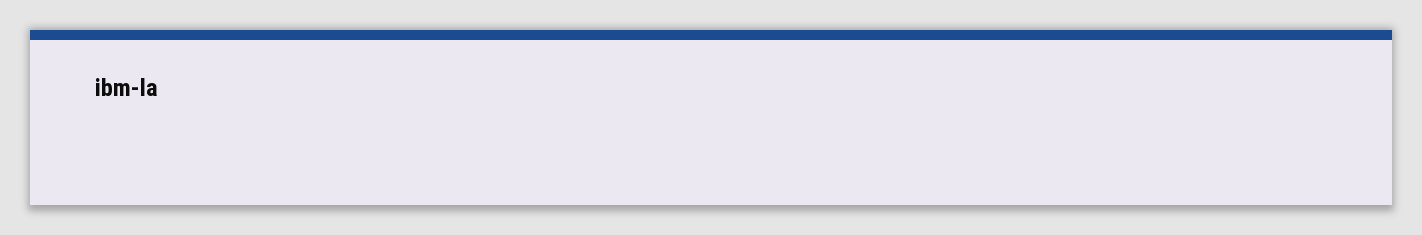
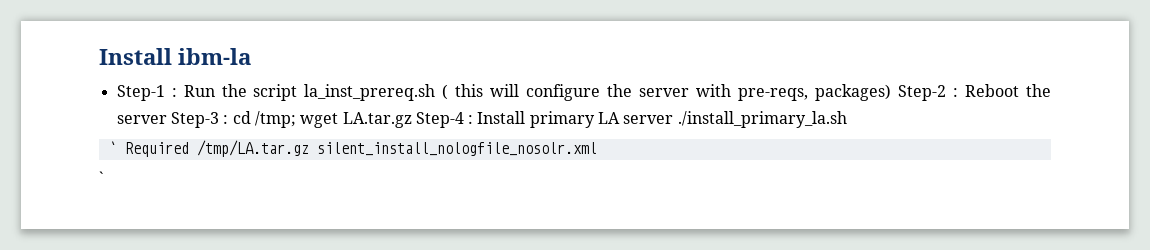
- ibm-la
+ Install ibm-la
+ Step-1 : Run the script la_inst_prereq.sh ( this will configure the server with pre-reqs, packages) Step-2 : Reboot the server Step-3 : cd /tmp; wget LA.tar.gz Step-4 : Install primary LA server ./install_primary_la.sh
+ ` Required /tmp/LA.tar.gz silent_install_nologfile_nosolr.xml
+ `

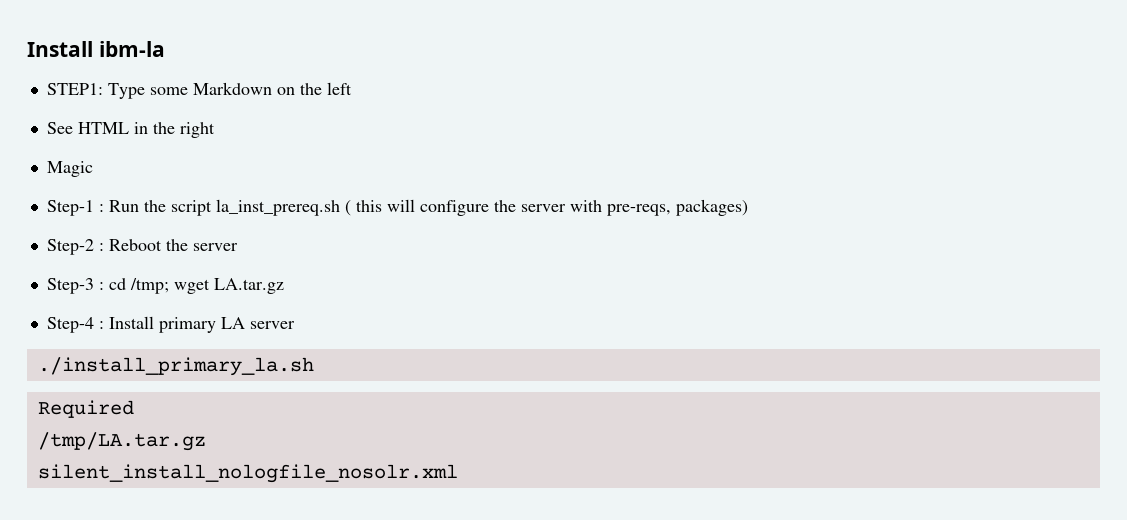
+ STEP1: Type some Markdown on the left
+ See HTML in the right
+ Magic
- Step-1 : Run the script la_inst_prereq.sh ( this will configure the server with pre-reqs, packages) Step-2 : Reboot the server Step-3 : cd /tmp; wget LA.tar.gz Step-4 : Install primary LA server ./install_primary_la.sh
+ Step-1 : Run the script la_inst_prereq.sh ( this will configure the server with pre-reqs, packages)
+ Step-2 : Reboot the server
+ Step-3 : cd /tmp; wget LA.tar.gz
+ Step-4 : Install primary LA server
+ ./install_primary_la.sh
- ` Required /tmp/LA.tar.gz silent_install_nologfile_nosolr.xml
- `
+ Required
+ /tmp/LA.tar.gz
+ silent_install_nologfile_nosolr.xml

